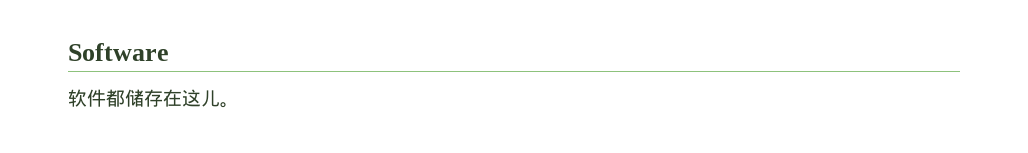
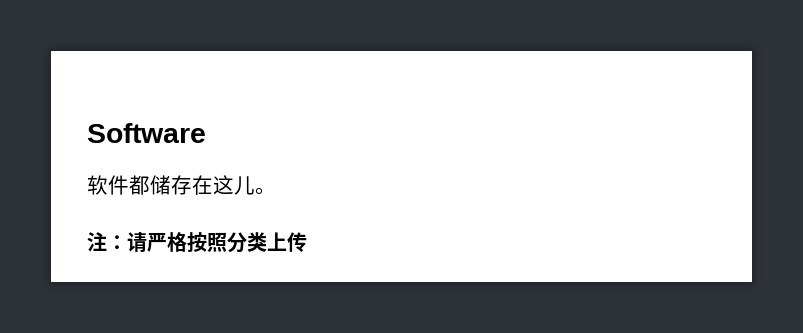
+ 注：请严格按照分类上传

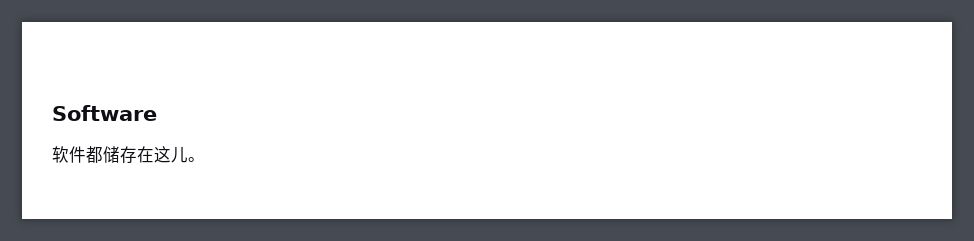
- 注：请严格按照分类上传

